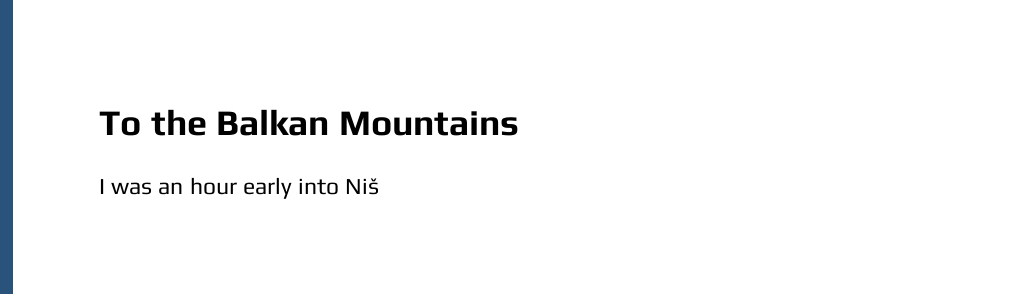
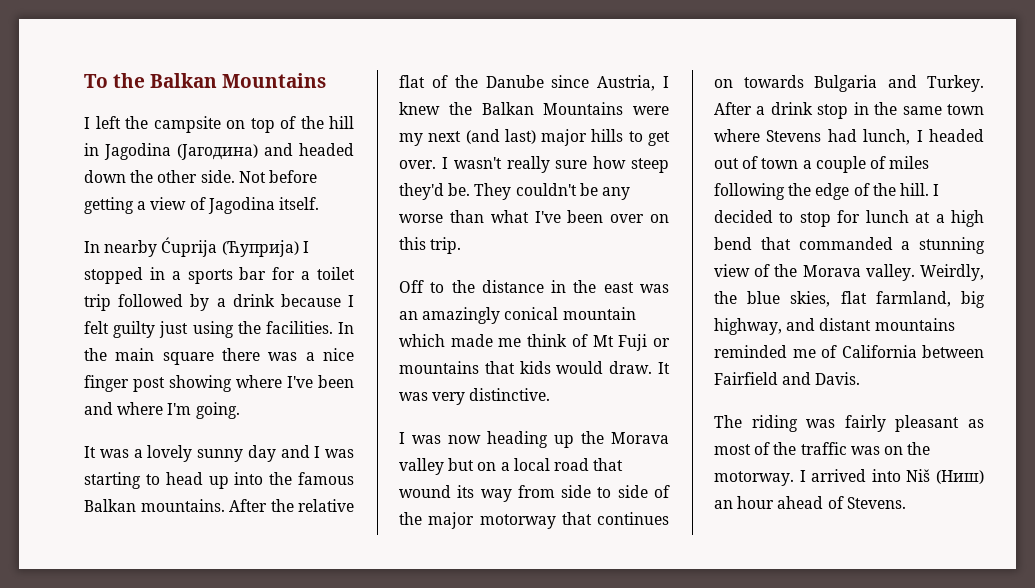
- I was an hour early into Niš
+ I left the campsite on top of the hill in Jagodina (Jагодина) and headed down the other side. Not before getting a view of Jagodina itself.
+ In nearby Ćuprija (Ћуприја) I stopped in a sports bar for a toilet trip followed by a drink because I felt guilty just using the facilities. In the main square there was a nice finger post showing where I've been and where I'm going.
+ It was a lovely sunny day and I was starting to head up into the famous Balkan mountains. After the relative flat of the Danube since Austria, I knew the Balkan Mountains were my next (and last) major hills to get over. I wasn't really sure how steep they'd be. They couldn't be any worse than what I've been over on this trip.
+ Off to the distance in the east was an amazingly conical mountain which made me think of Mt Fuji or mountains that kids would draw. It was very distinctive.
+ I was now heading up the Morava valley but on a local road that wound its way from side to side of the major motorway that continues on towards Bulgaria and Turkey. After a drink stop in the same town where Stevens had lunch, I headed out of town a couple of miles following the edge of the hill. I decided to stop for lunch at a high bend that commanded a stunning view of the Morava valley. Weirdly, the blue skies, flat farmland, big highway, and distant mountains reminded me of California between Fairfield and Davis.
+ The riding was fairly pleasant as most of the traffic was on the motorway. I arrived into Niš (Ниш) an hour ahead of Stevens.

